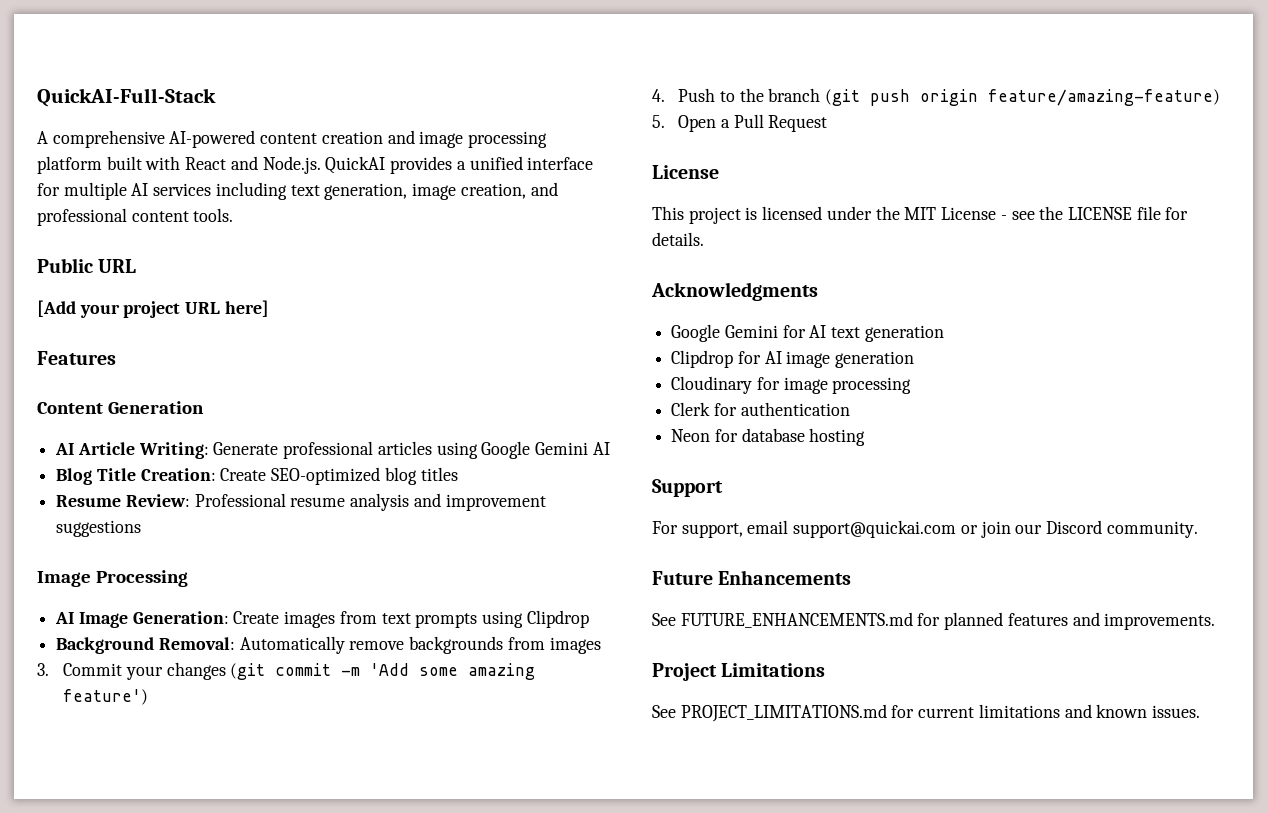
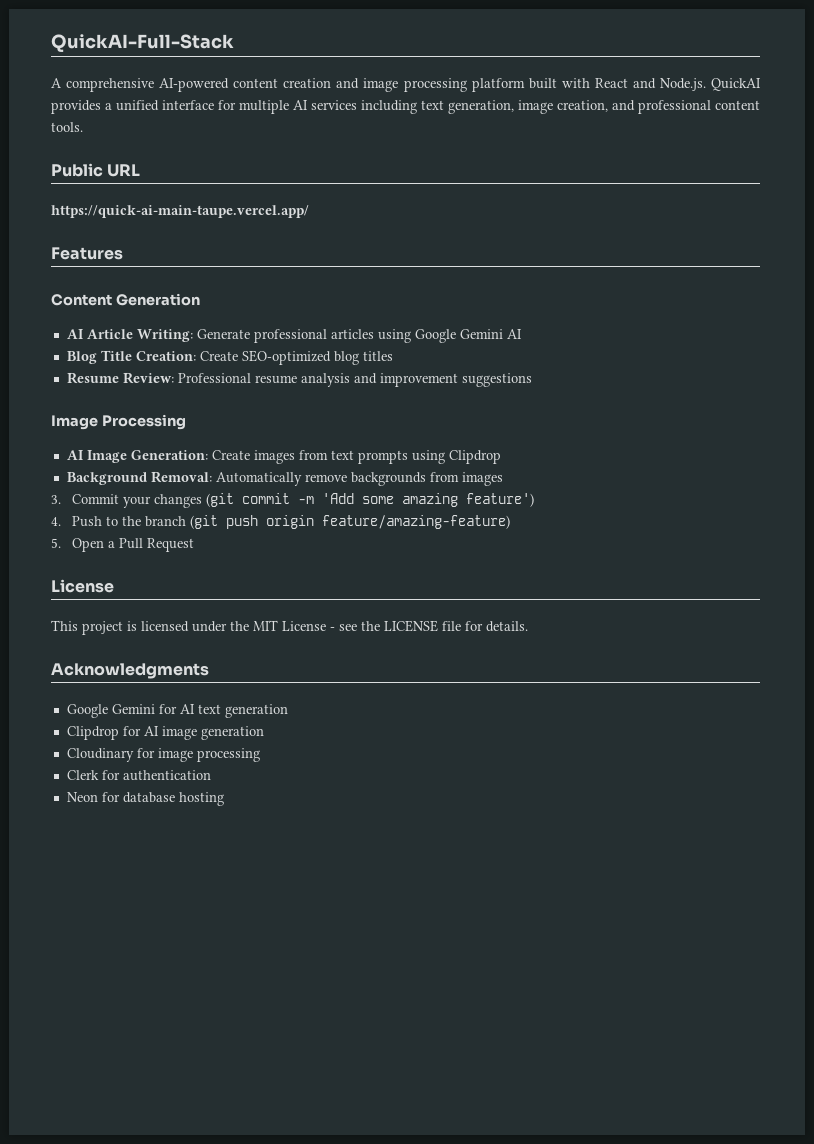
- [Add your project URL here]
+ https://quick-ai-main-taupe.vercel.app/
- Support
- For support, email support@quickai.com or join our Discord community.
- Future Enhancements
- See FUTURE_ENHANCEMENTS.md for planned features and improvements.
- Project Limitations
- See PROJECT_LIMITATIONS.md for current limitations and known issues.

